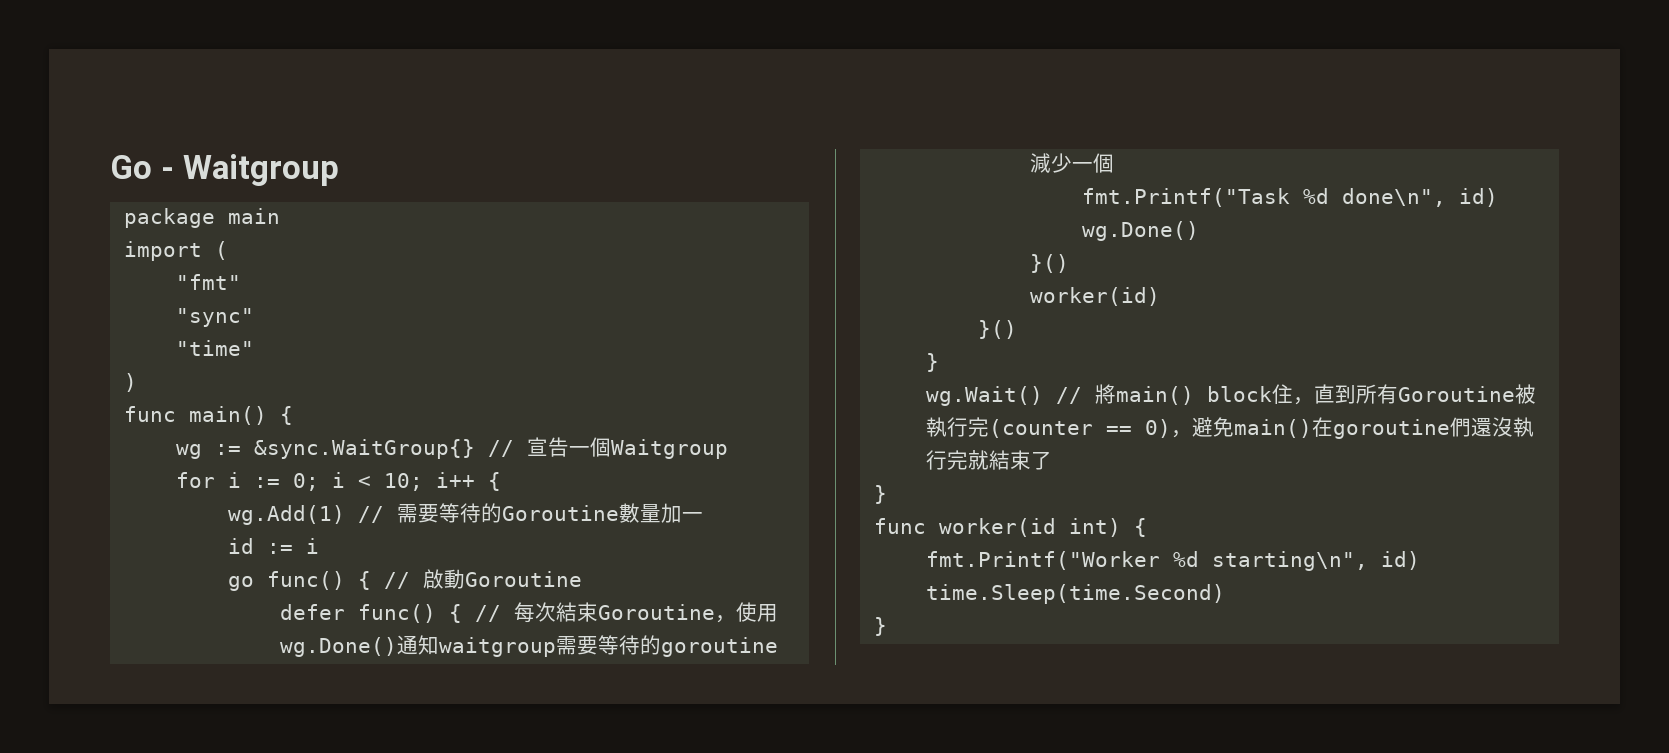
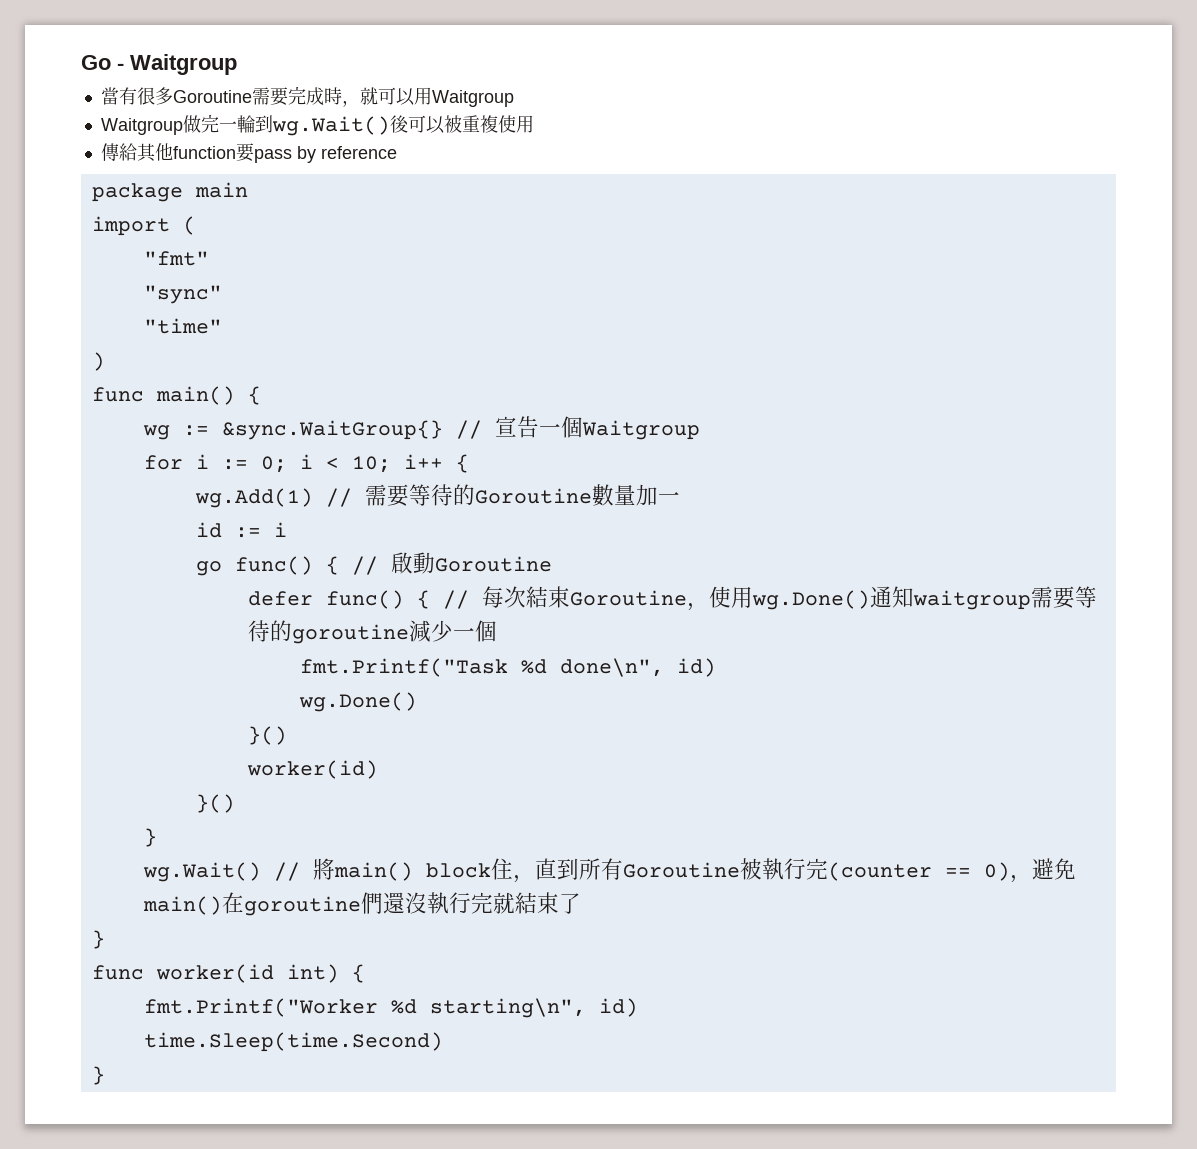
+ 當有很多Goroutine需要完成時，就可以用Waitgroup
+ Waitgroup做完一輪到wg.Wait()後可以被重複使用
+ 傳給其他function要pass by reference

